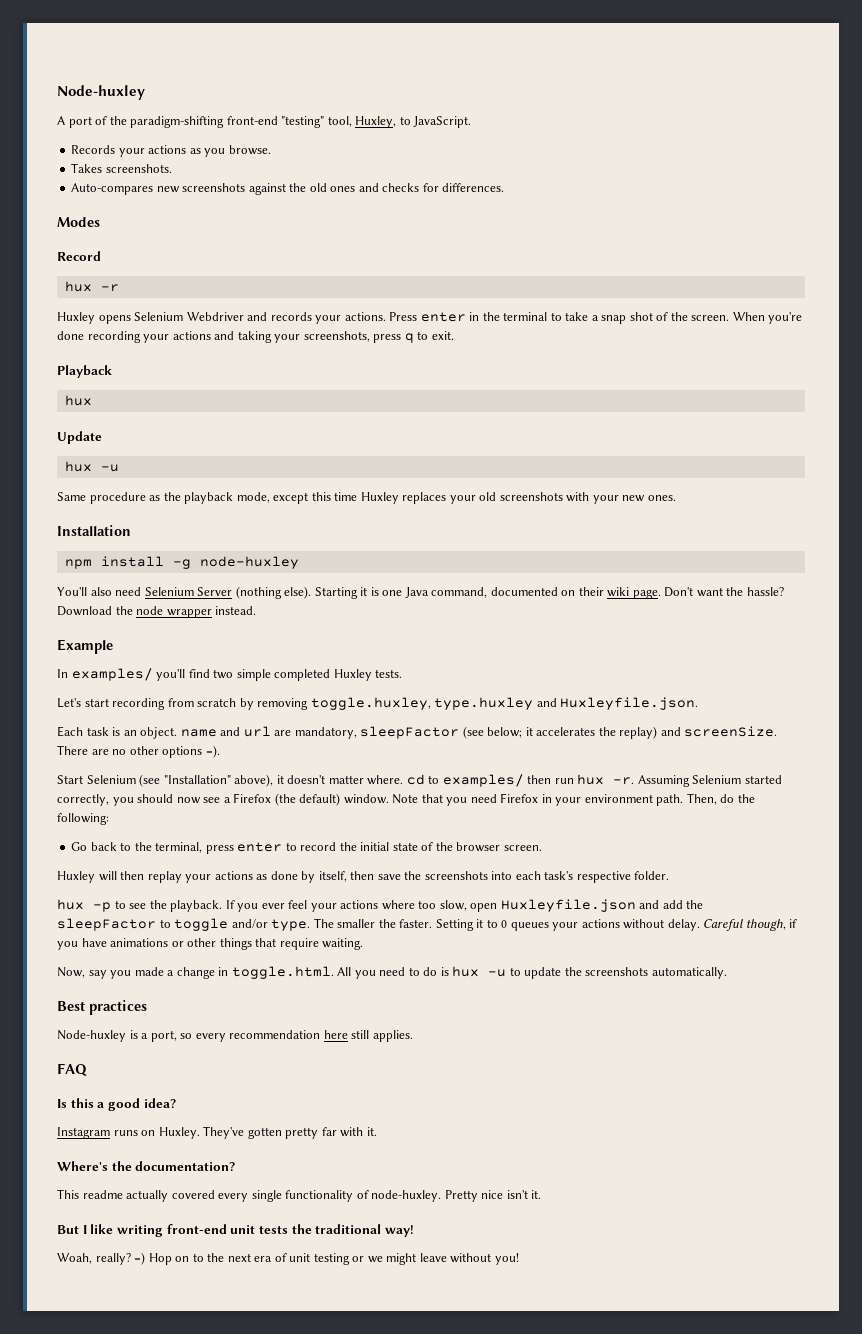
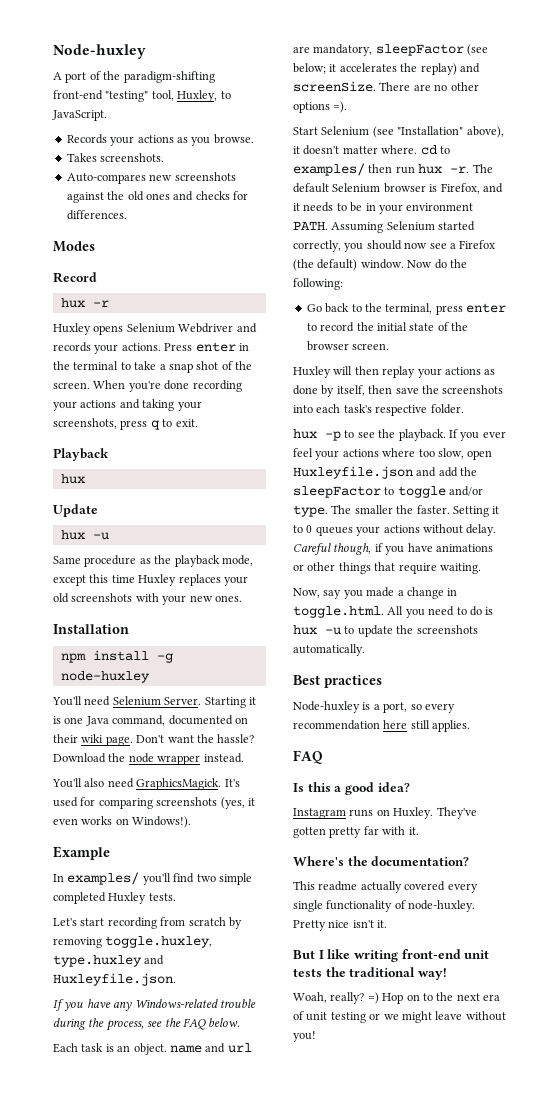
- You'll also need Selenium Server (nothing else).
+ You'll need Selenium Server.
+ You'll also need GraphicsMagick. It's used for comparing screenshots (yes, it even works on Windows!).
+ If you have any Windows-related trouble during the process, see the FAQ below.
+ The default Selenium browser is Firefox, and it needs to be in your environment PATH.
- Note that you need Firefox in your environment path. Then, do the following:
+ Now do the following:

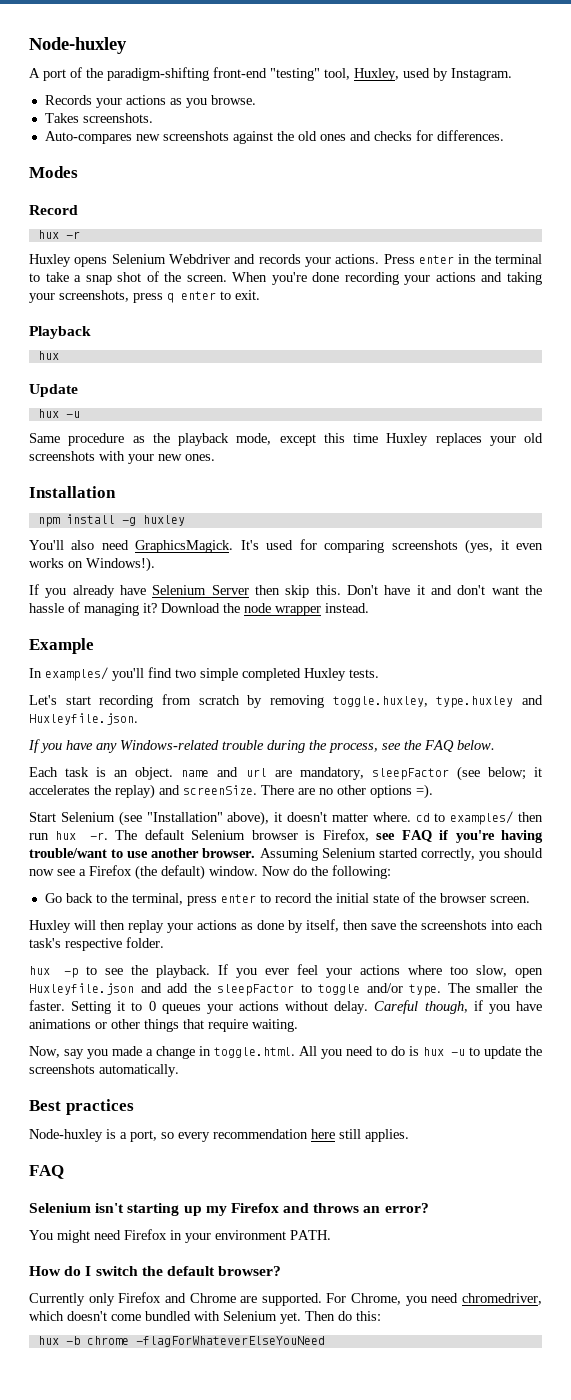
- A port of the paradigm-shifting front-end "testing" tool, Huxley, to JavaScript.
+ A port of the paradigm-shifting front-end "testing" tool, Huxley, used by Instagram.
- When you're done recording your actions and taking your screenshots, press q to exit.
+ When you're done recording your actions and taking your screenshots, press q enter to exit.
- npm install -g node-huxley
- You'll need Selenium Server. Starting it is one Java command, documented on their wiki page. Don't want the hassle? Download the node wrapper instead.
+ npm install -g huxley
+ If you already have Selenium Server then skip this. Don't have it and don't want the hassle of managing it? Download the node wrapper instead.
- The default Selenium browser is Firefox, and it needs to be in your environment PATH.
+ The default Selenium browser is Firefox, see FAQ if you're having trouble/want to use another browser.
- Is this a good idea?
- Instagram runs on Huxley. They've gotten pretty far with it.
- Where's the documentation?
- This readme actually covered every single functionality of node-huxley. Pretty nice isn't it.
- But I like writing front-end unit tests the traditional way!
- Woah, really? =) Hop on to the next era of unit testing or we might leave without you!
+ Selenium isn't starting up my Firefox and throws an error?
+ You might need Firefox in your environment PATH.
+ How do I switch the default browser?
+ Currently only Firefox and Chrome are supported. For Chrome, you need chromedriver, which doesn't come bundled with Selenium yet. Then do this:
+ hux -b chrome -flagForWhateverElseYouNeed

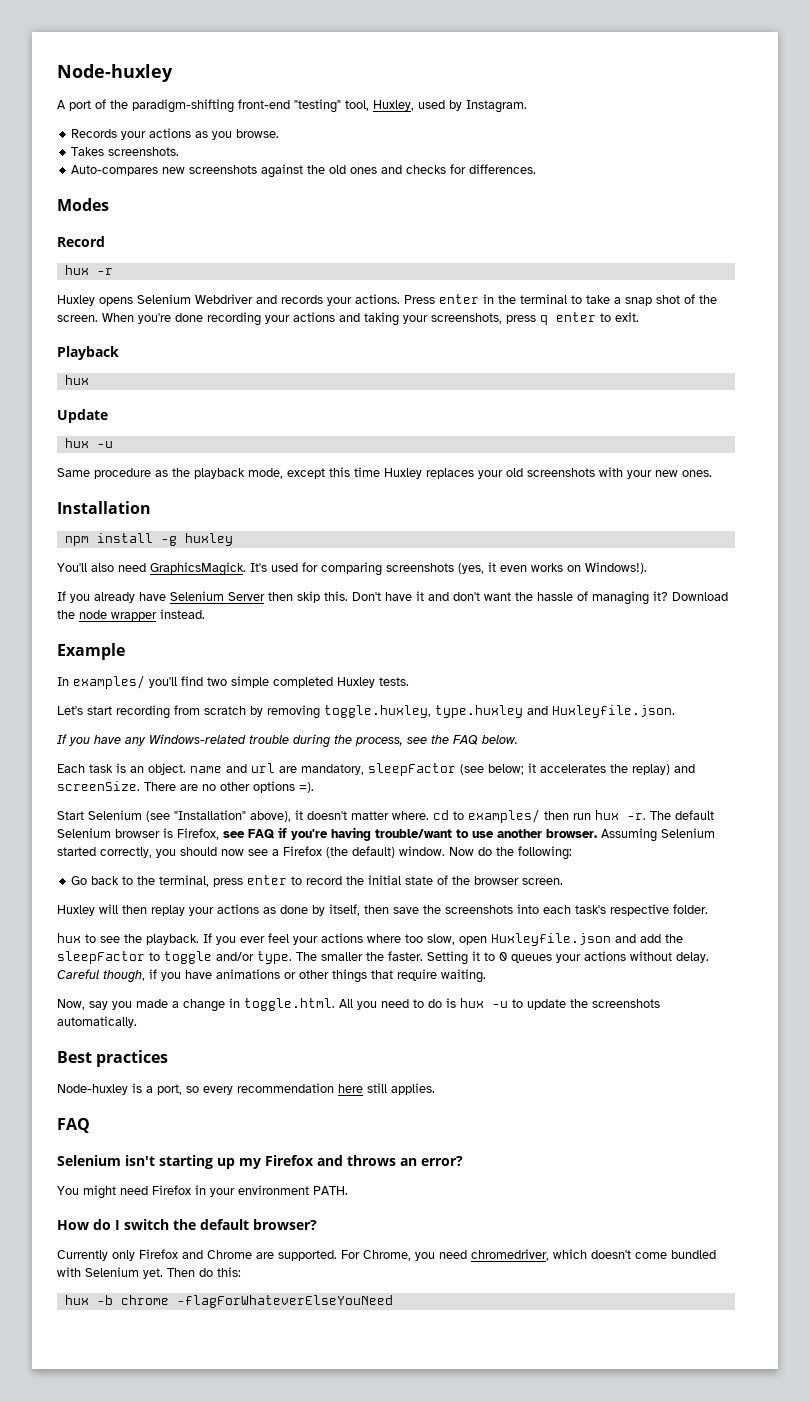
- hux -p to see the playback.
+ hux to see the playback.

